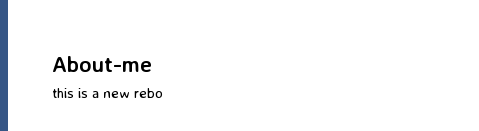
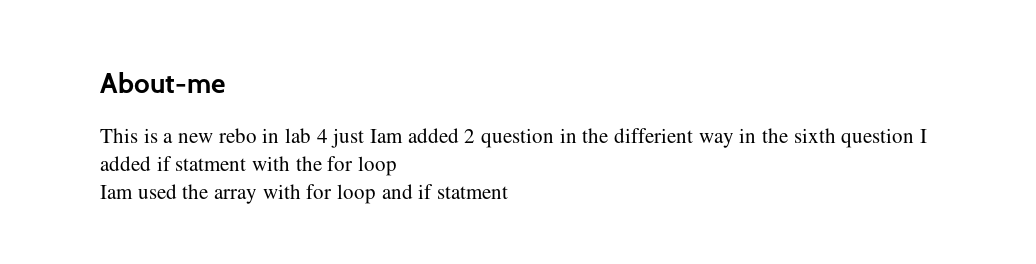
- this is a new rebo
+ This is a new rebo in lab 4 just Iam added 2 question in the differient way in the sixth question I added if statment with the for loop
+ Iam used the array with for loop and if statment

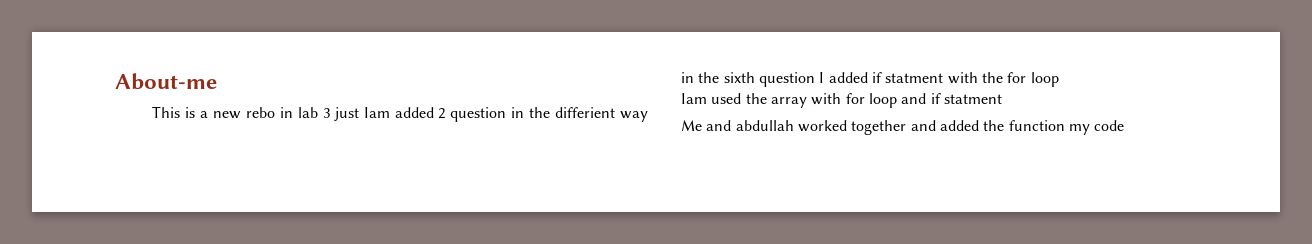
- This is a new rebo in lab 4 just Iam added 2 question in the differient way in the sixth question I added if statment with the for loop
+ This is a new rebo in lab 3 just Iam added 2 question in the differient way in the sixth question I added if statment with the for loop
+ Me and abdullah worked together and added the function my code

